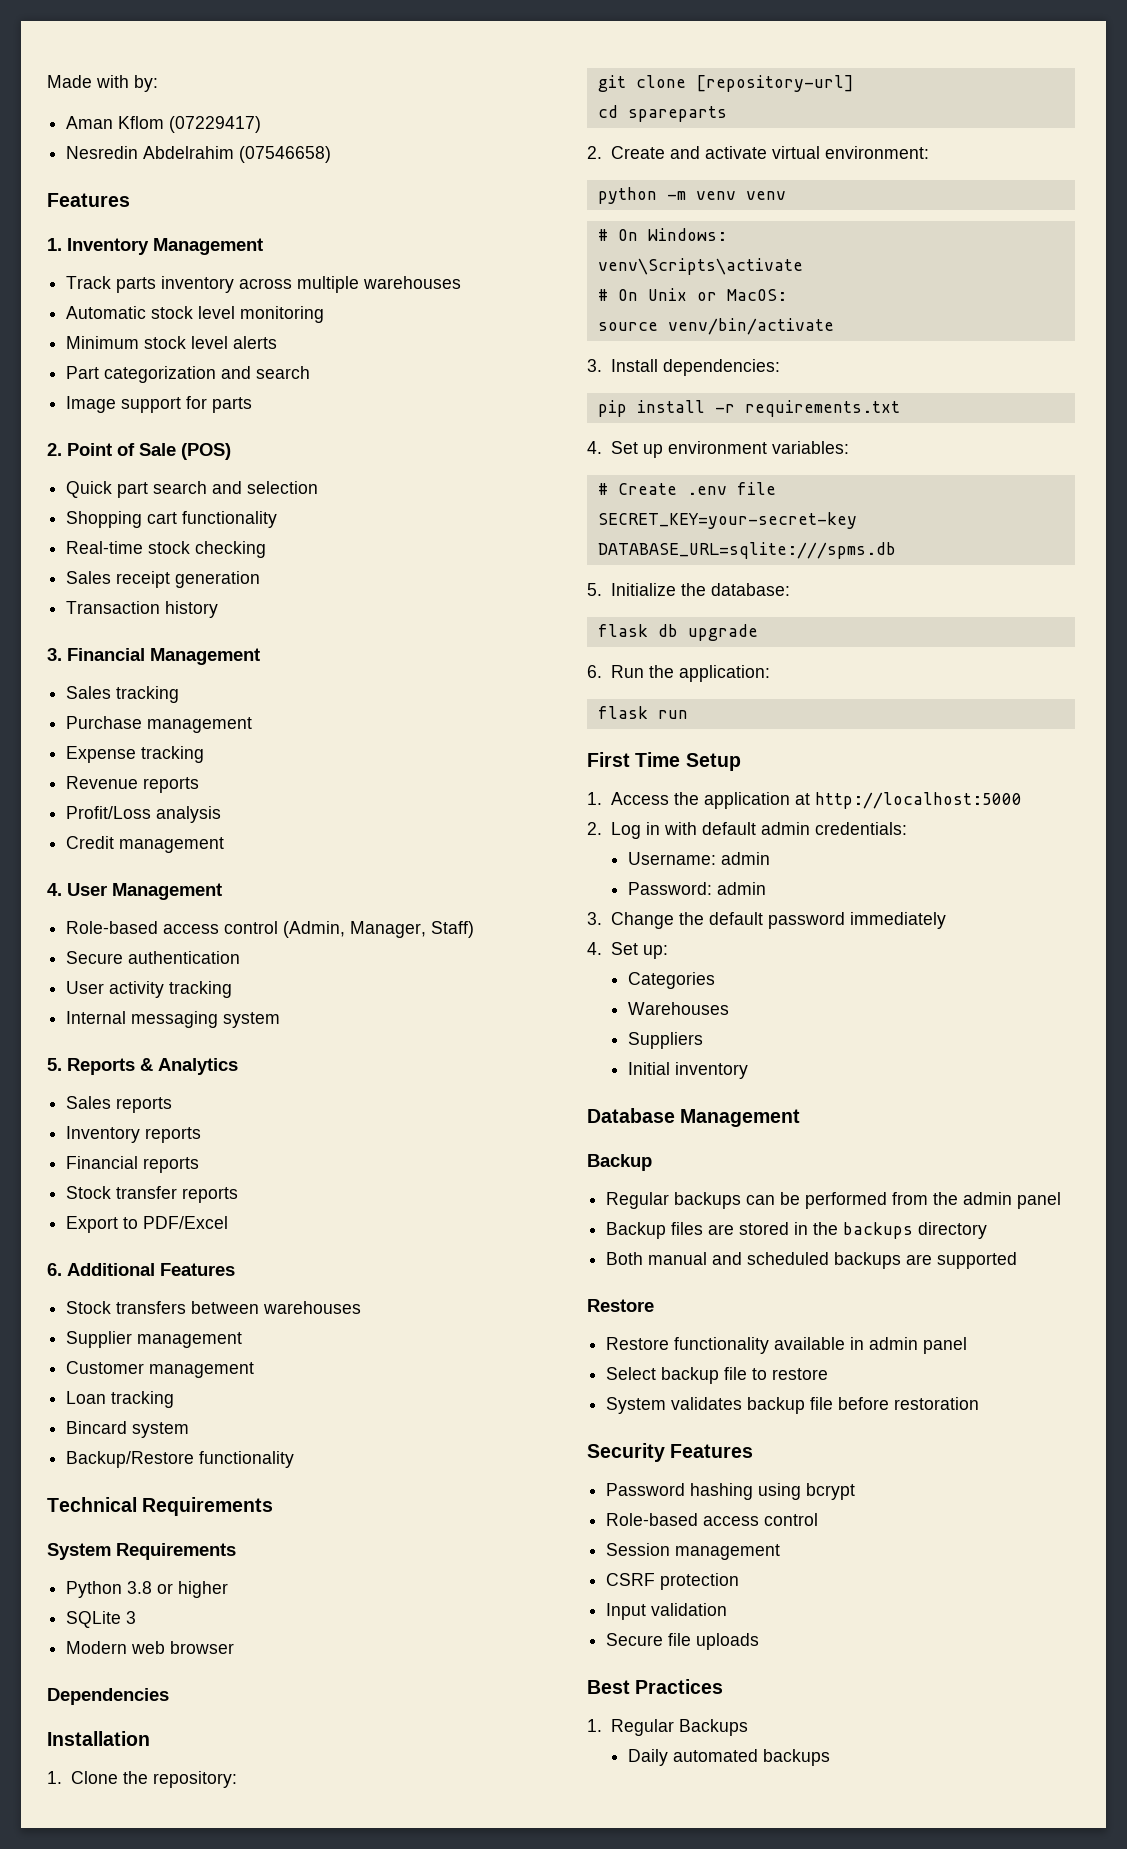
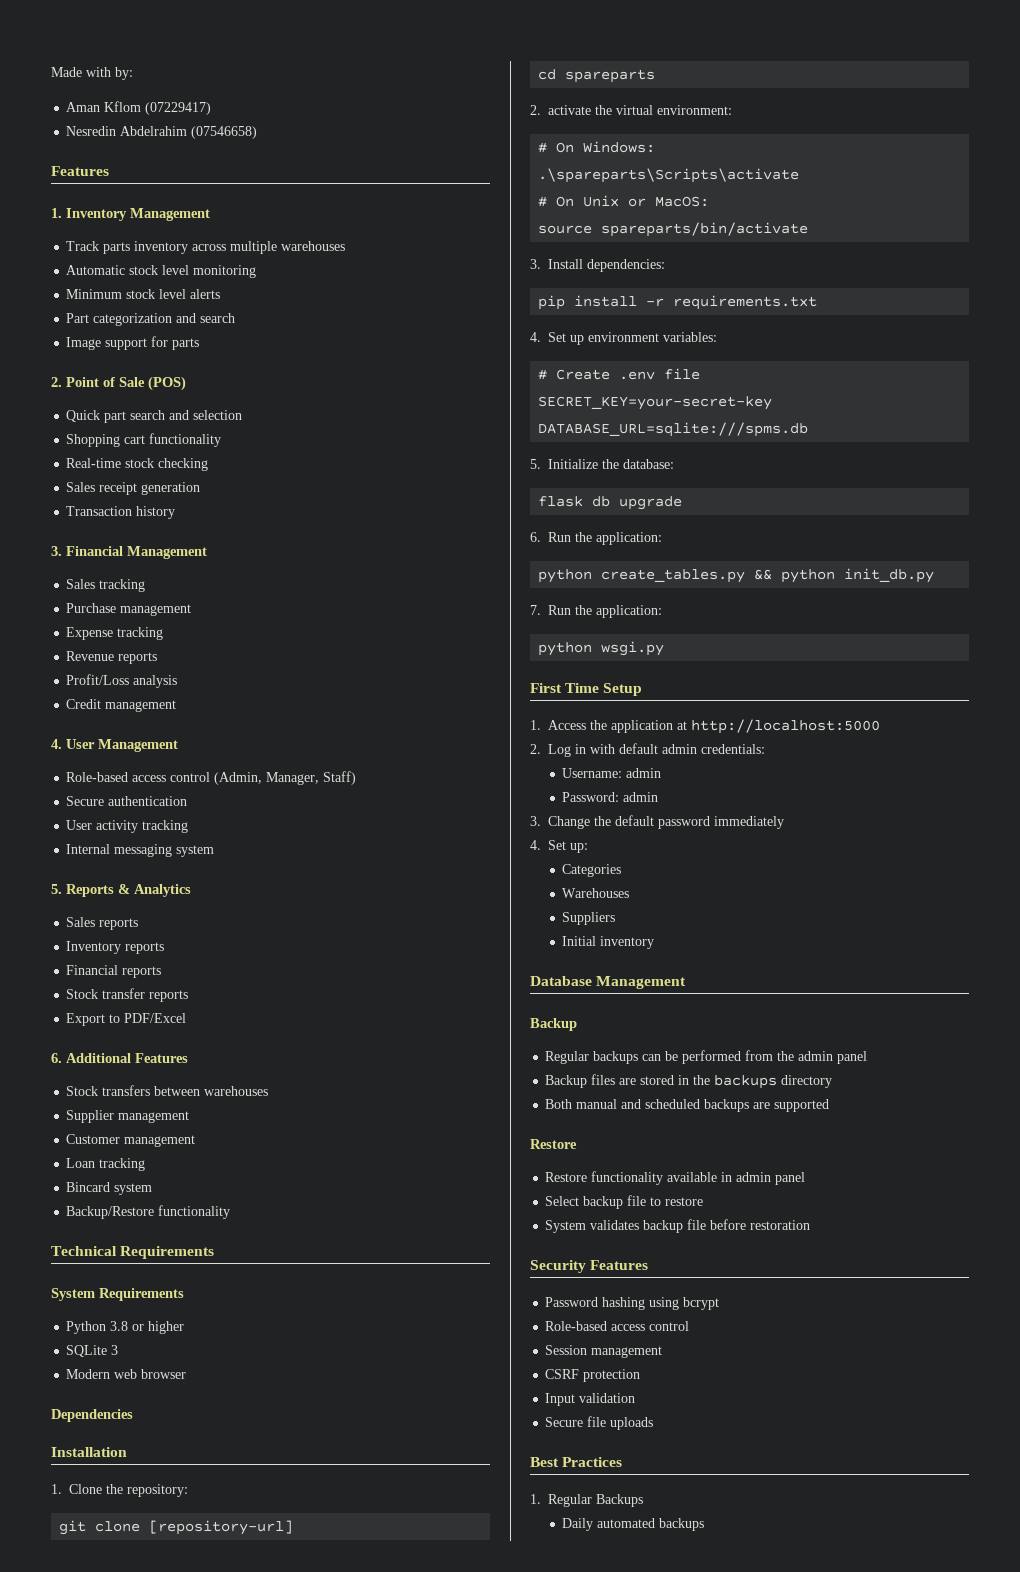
- 2. Create and activate virtual environment:
+ 2. activate the virtual environment:
- python -m venv venv
- venv\Scripts\activate
+ .\spareparts\Scripts\activate
- source venv/bin/activate
+ source spareparts/bin/activate
- flask run
+ python create_tables.py && python init_db.py
+ 7. Run the application:
+ python wsgi.py

